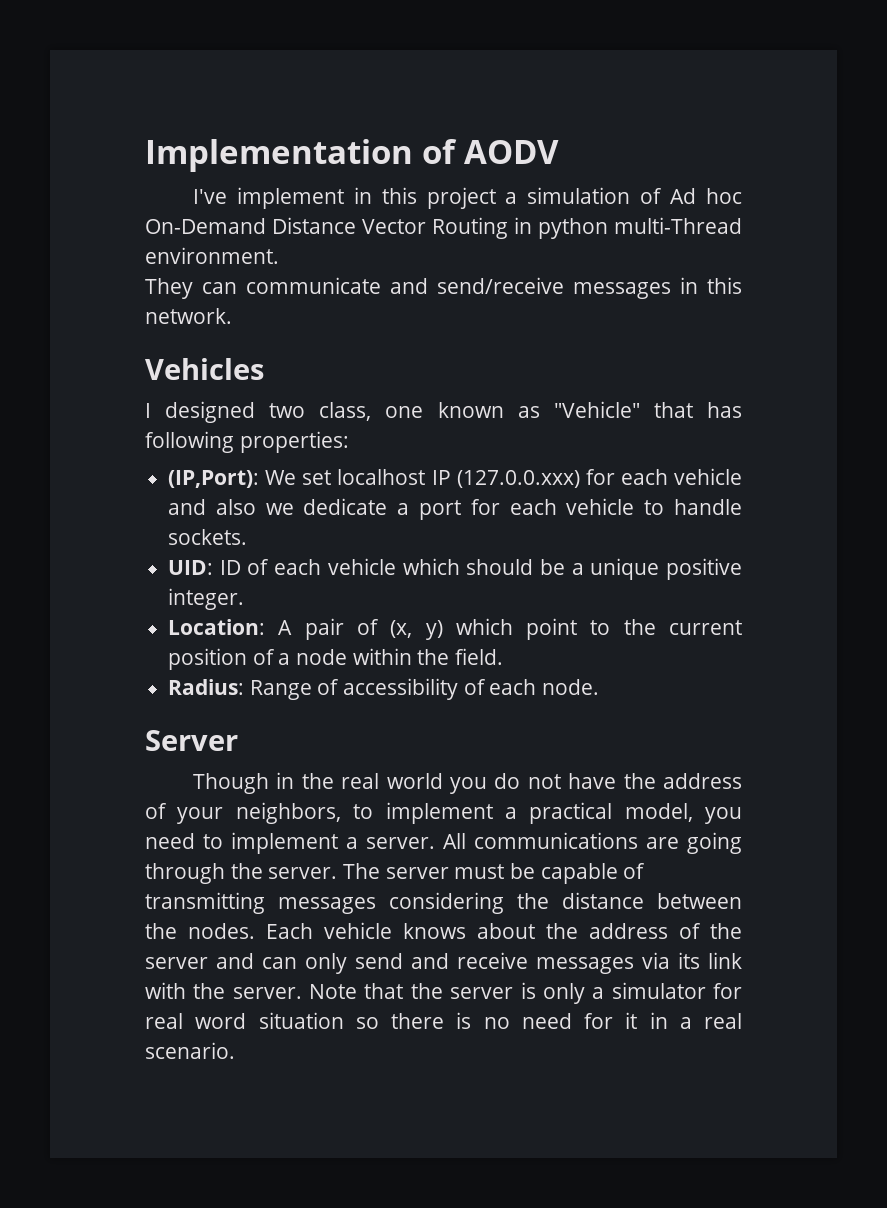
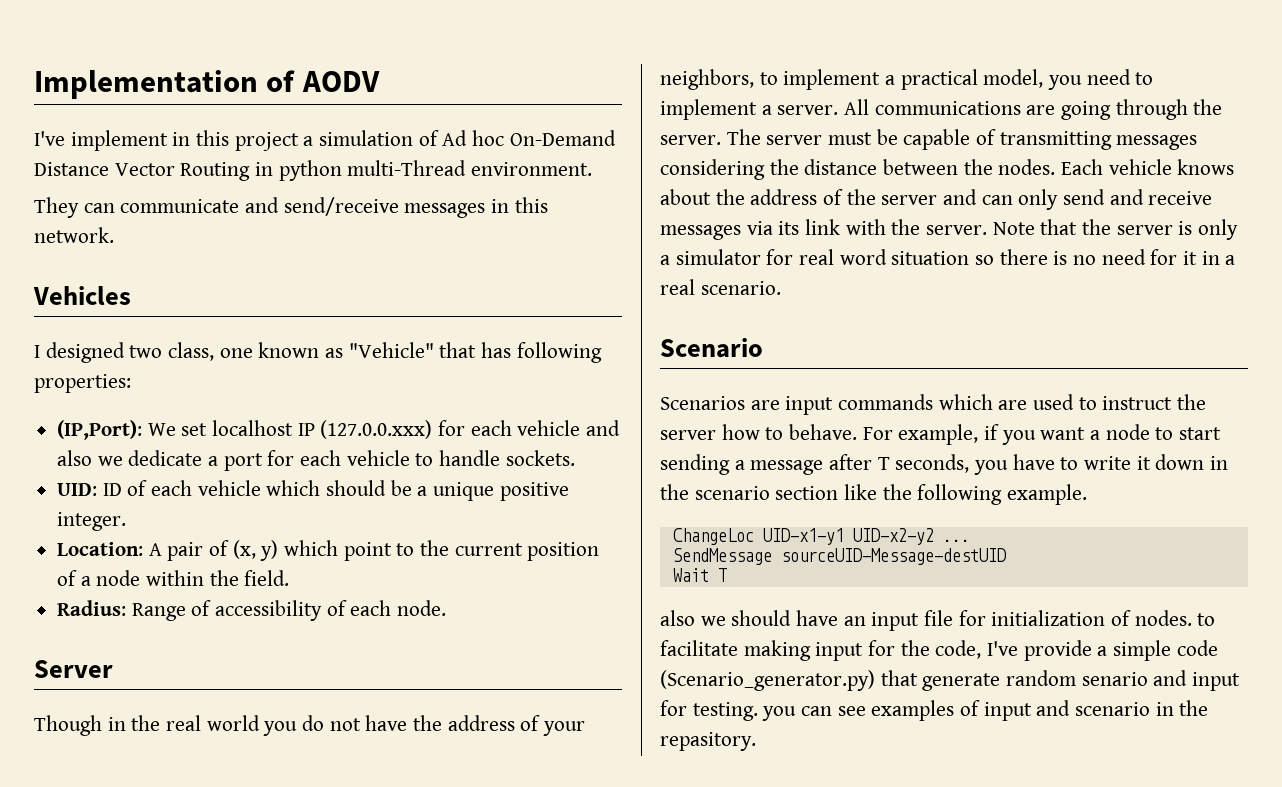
+ Scenario
+ Scenarios are input commands which are used to instruct the server how to behave. For example, if you want a node to start sending a message after T seconds, you have to write it down in the scenario section like the following example.
+ ChangeLoc UID-x1-y1 UID-x2-y2 ...
+ SendMessage sourceUID-Message-destUID
+ Wait T
+ also we should have an input file for initialization of nodes. to facilitate making input for the code, I've provide a simple code (Scenario_generator.py) that generate random senario and input for testing. you can see examples of input and scenario in the repasitory.

